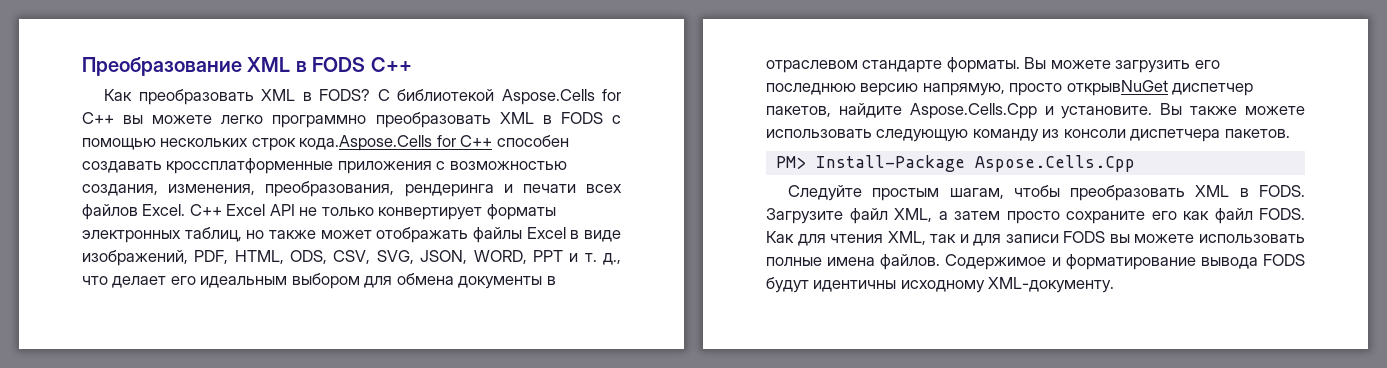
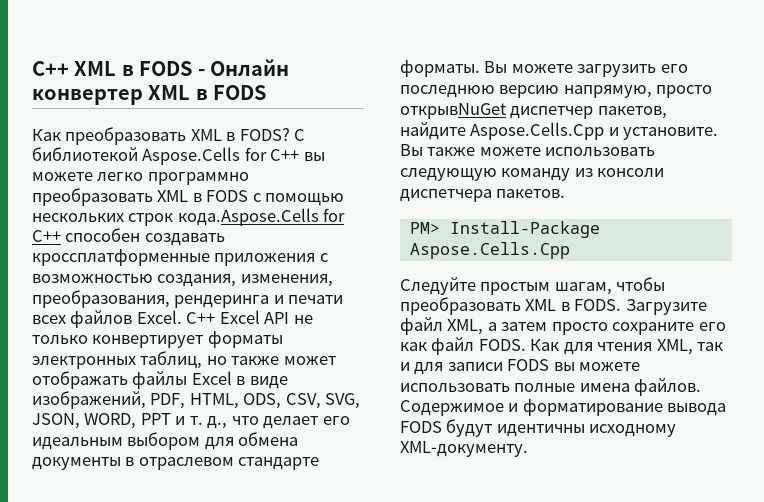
- Преобразование XML в FODS C++
+ C++ XML в FODS - Онлайн конвертер XML в FODS

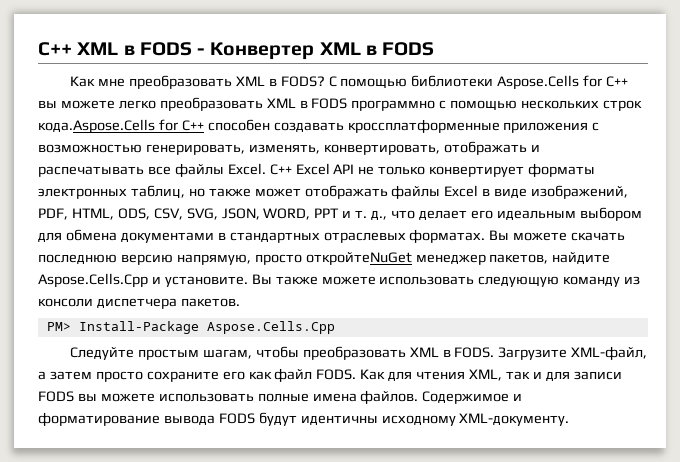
- C++ XML в FODS - Онлайн конвертер XML в FODS
+ C++ XML в FODS - Конвертер XML в FODS
- Как преобразовать XML в FODS?
+ Как мне преобразовать XML в FODS?
- С библиотекой Aspose.Cells for C++ вы можете легко программно преобразовать XML в FODS с помощью нескольких строк кода.Aspose.Cells for C++ способен создавать кроссплатформенные приложения с возможностью создания, изменения, преобразования, рендеринга и печати всех файлов Excel.
+ С помощью библиотеки Aspose.Cells for C++ вы можете легко преобразовать XML в FODS программно с помощью нескольких строк кода.Aspose.Cells for C++ способен создавать кроссплатформенные приложения с возможностью генерировать, изменять, конвертировать, отображать и распечатывать все файлы Excel.
- C++ Excel API не только конвертирует форматы электронных таблиц, но также может отображать файлы Excel в виде изображений, PDF, HTML, ODS, CSV, SVG, JSON, WORD, PPT и т. д., что делает его идеальным выбором для обмена документы в отраслевом стандарте форматы. Вы можете загрузить его последнюю версию напрямую, просто открывNuGet диспетчер пакетов, найдите Aspose.Cells.Cpp и установите.
+ C++ Excel API не только конвертирует форматы электронных таблиц, но также может отображать файлы Excel в виде изображений, PDF, HTML, ODS, CSV, SVG, JSON, WORD, PPT и т. д., что делает его идеальным выбором для обмена документами в стандартных отраслевых форматах. Вы можете скачать последнюю версию напрямую, просто откройтеNuGet менеджер пакетов, найдите Aspose.Cells.Cpp и установите.
- Загрузите файл XML, а затем просто сохраните его как файл FODS.
+ Загрузите XML-файл, а затем просто сохраните его как файл FODS.

